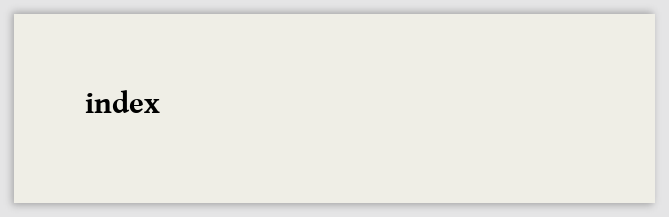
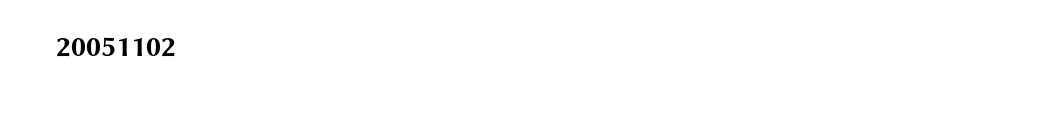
- index
+ 20051102

